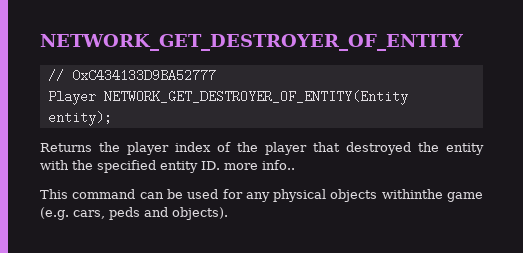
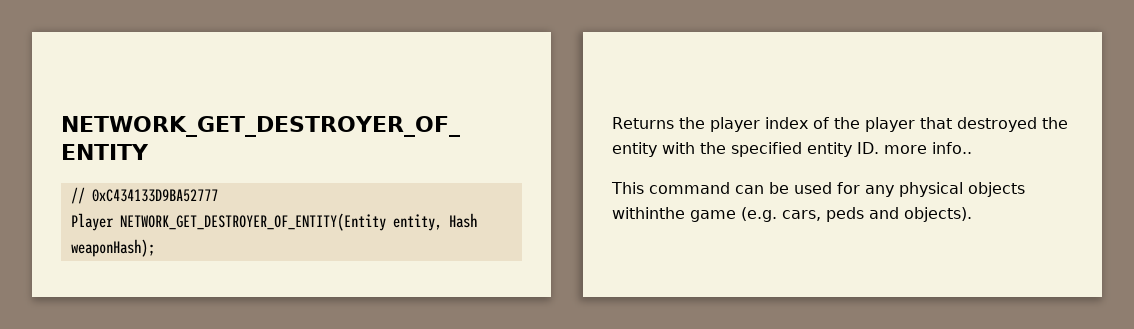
- Player NETWORK_GET_DESTROYER_OF_ENTITY(Entity entity);
+ Player NETWORK_GET_DESTROYER_OF_ENTITY(Entity entity, Hash weaponHash);

